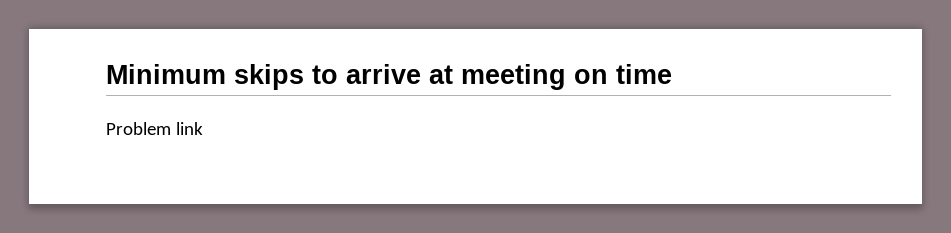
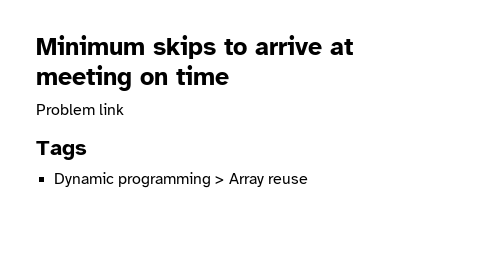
+ Tags
+ Dynamic programming > Array reuse

